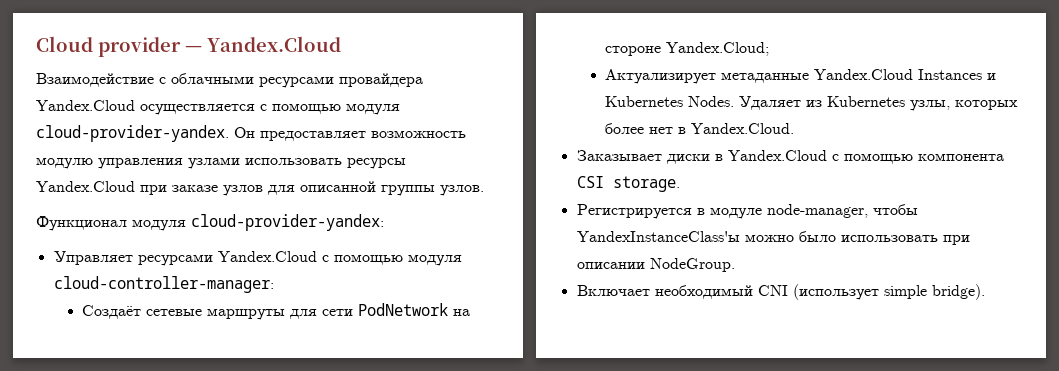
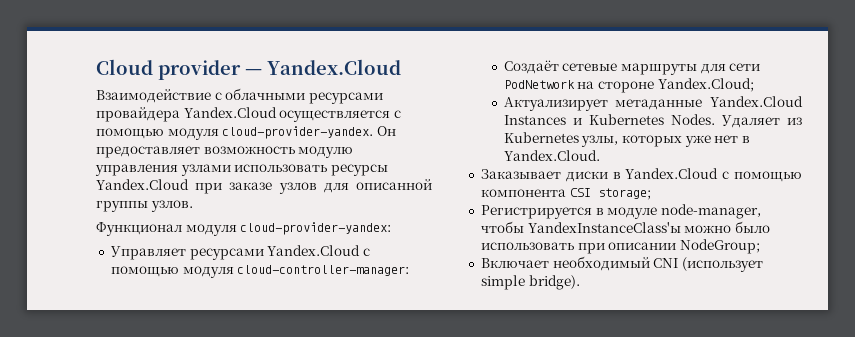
- Удаляет из Kubernetes узлы, которых более нет в Yandex.Cloud.
+ Удаляет из Kubernetes узлы, которых уже нет в Yandex.Cloud.
- Заказывает диски в Yandex.Cloud с помощью компонента CSI storage.
+ Заказывает диски в Yandex.Cloud с помощью компонента CSI storage;
- Регистрируется в модуле node-manager, чтобы YandexInstanceClass'ы можно было использовать при описании NodeGroup.
+ Регистрируется в модуле node-manager, чтобы YandexInstanceClass'ы можно было использовать при описании NodeGroup;

